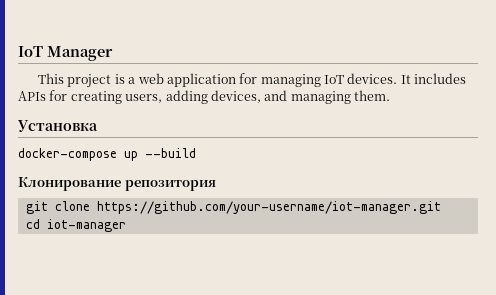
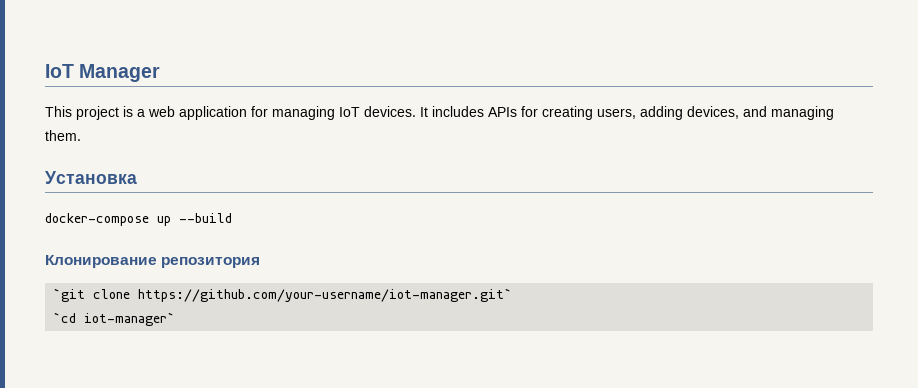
- git clone https://github.com/your-username/iot-manager.git
- cd iot-manager
+ `git clone https://github.com/your-username/iot-manager.git`
+ `cd iot-manager`

